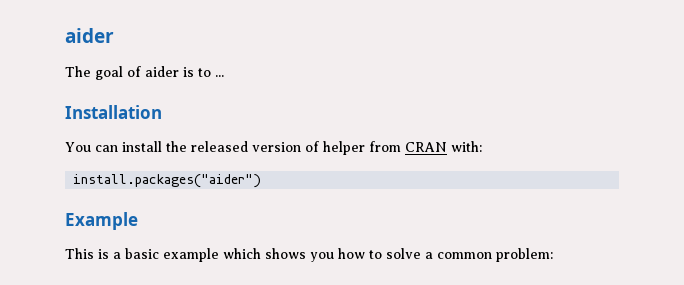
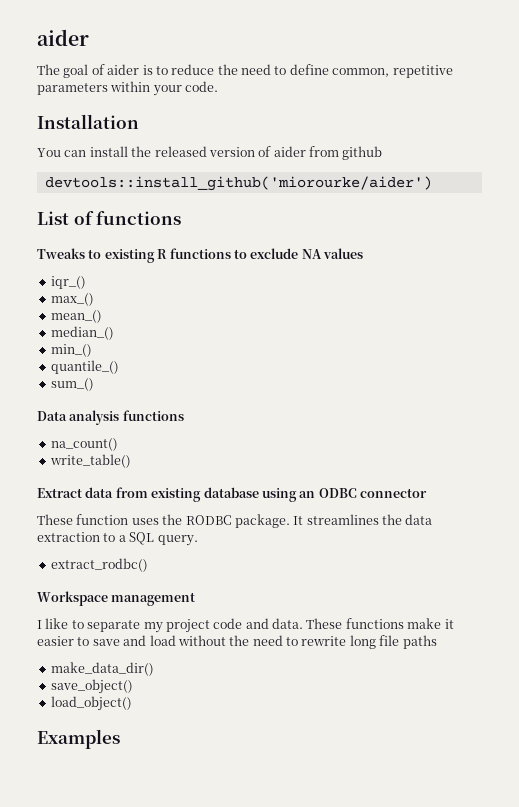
- The goal of aider is to ...
+ The goal of aider is to reduce the need to define common, repetitive parameters within your code.
- You can install the released version of helper from CRAN with:
- install.packages("aider")
- Example
- This is a basic example which shows you how to solve a common problem:
+ You can install the released version of aider from github
+ devtools::install_github('miorourke/aider')
+ List of functions
+ Tweaks to existing R functions to exclude NA values
+ iqr_()
+ max_()
+ mean_()
+ median_()
+ min_()
+ quantile_()
+ sum_()
+ Data analysis functions
+ na_count()
+ write_table()
+ Extract data from existing database using an ODBC connector
+ These function uses the RODBC package. It streamlines the data extraction to a SQL query.
+ extract_rodbc()
+ Workspace management
+ I like to separate my project code and data. These functions make it easier to save and load without the need to rewrite long file paths
+ make_data_dir()
+ save_object()
+ load_object()
+ Examples

